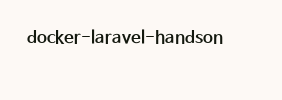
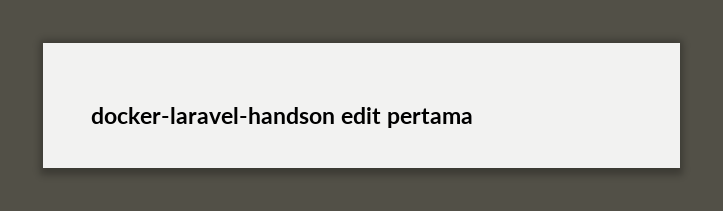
- docker-laravel-handson
+ docker-laravel-handson edit pertama

